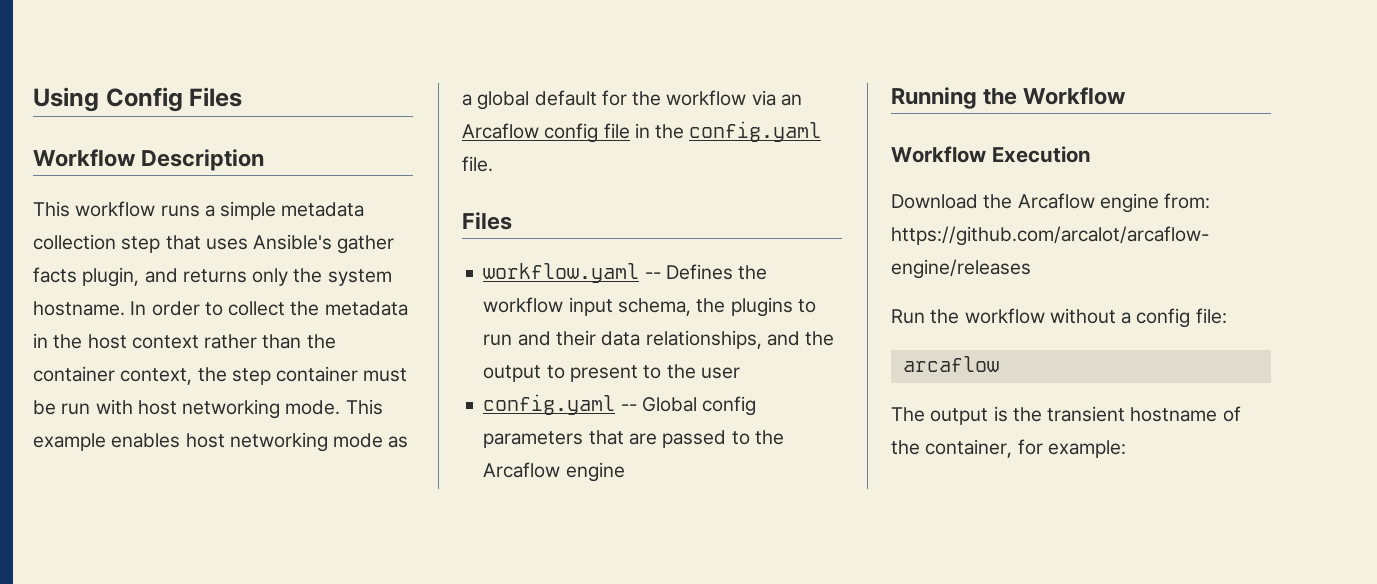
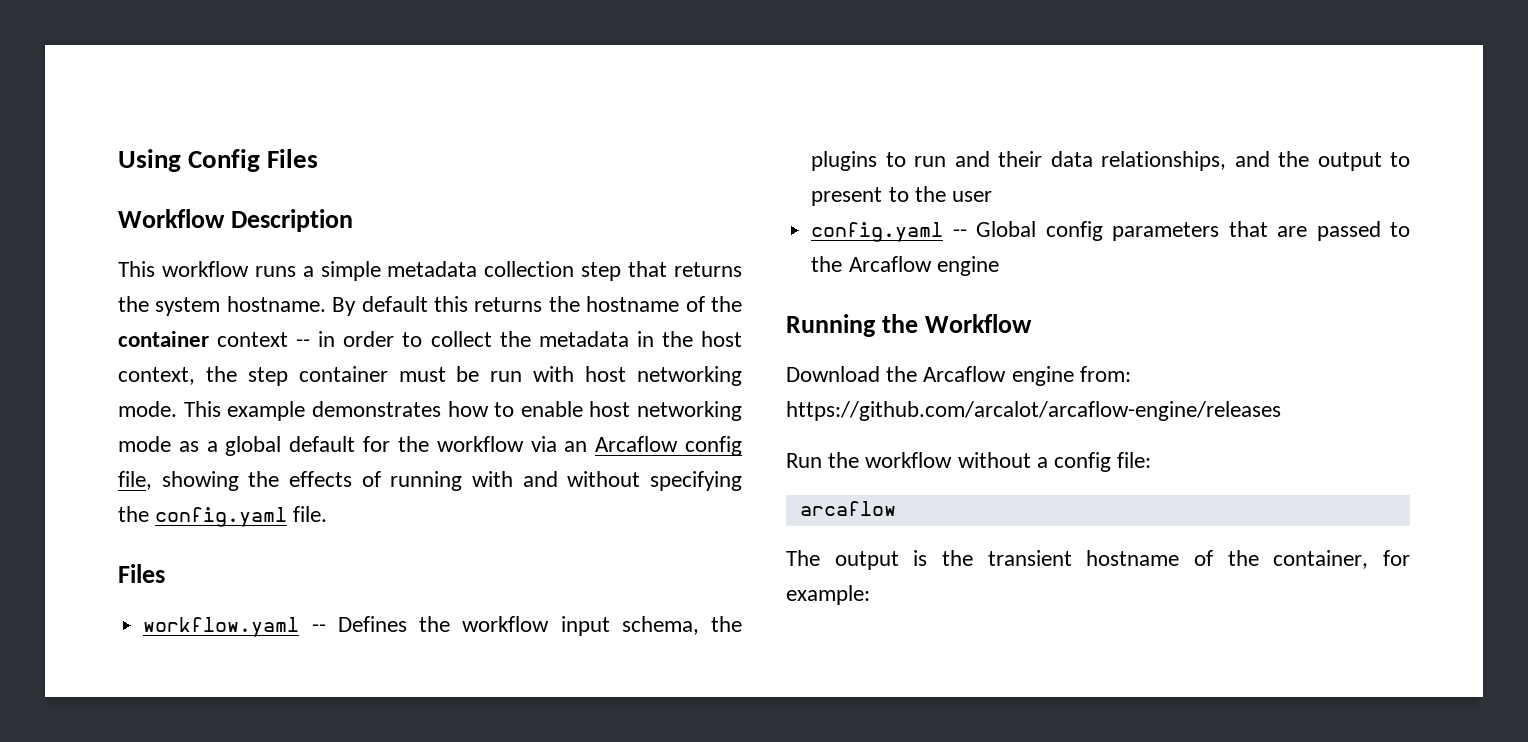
- This workflow runs a simple metadata collection step that uses Ansible's gather facts plugin, and returns only the system hostname. In order to collect the metadata in the host context rather than the container context, the step container must be run with host networking mode.
+ This workflow runs a simple metadata collection step that returns the system hostname. By default this returns the hostname of the container context -- in order to collect the metadata in the host context, the step container must be run with host networking mode.
- This example enables host networking mode as a global default for the workflow via an Arcaflow config file in the config.yaml file.
+ This example demonstrates how to enable host networking mode as a global default for the workflow via an Arcaflow config file, showing the effects of running with and without specifying the config.yaml file.
- Workflow Execution

